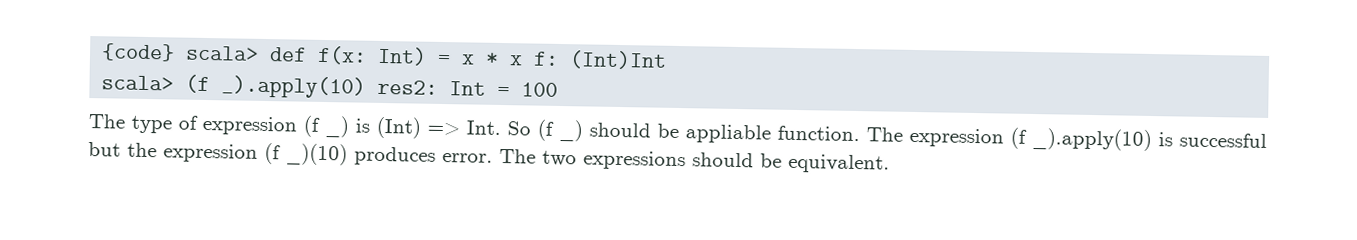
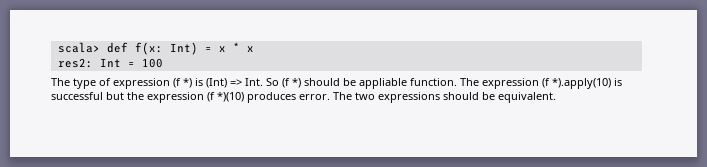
- {code} scala> def f(x: Int) = x * x f: (Int)Int
- scala> (f _).apply(10) res2: Int = 100
+ scala> def f(x: Int) = x * x
+ res2: Int = 100
- The type of expression (f _) is (Int) => Int. So (f _) should be appliable function.
+ The type of expression (f *) is (Int) => Int. So (f *) should be appliable function.
- The expression (f _).apply(10) is successful but the expression (f _)(10) produces error.
+ The expression (f *).apply(10) is successful but the expression (f *)(10) produces error.

